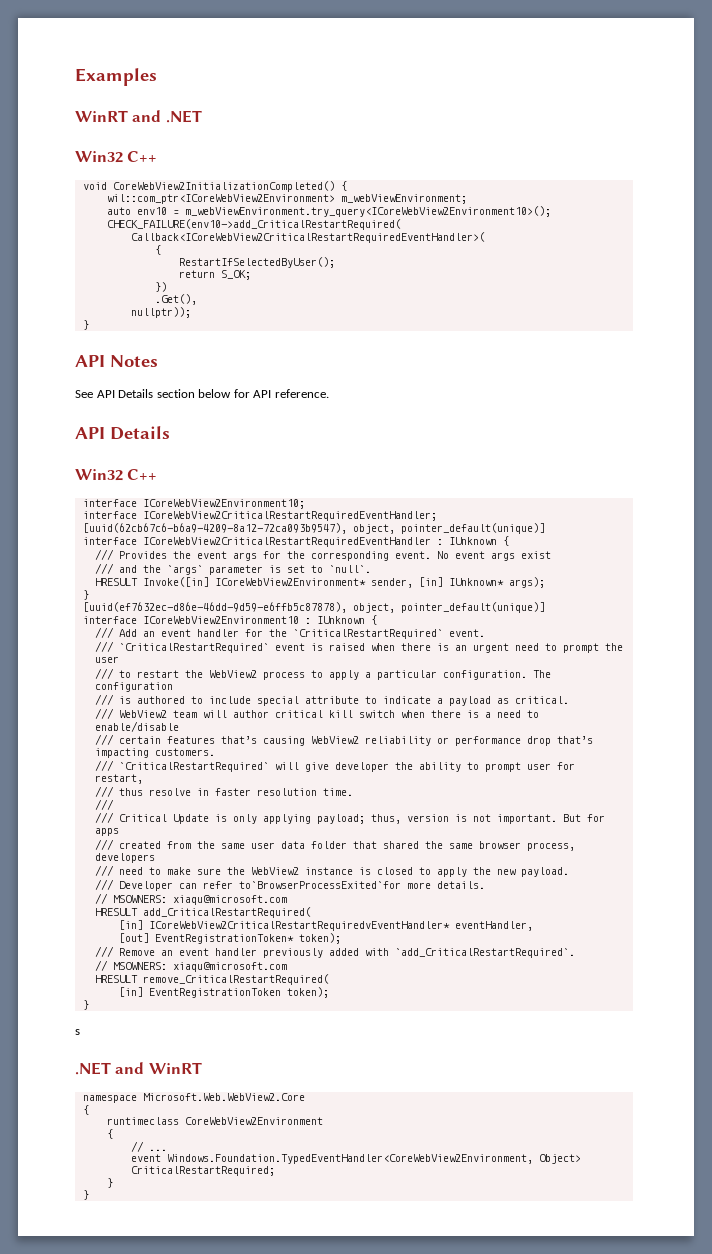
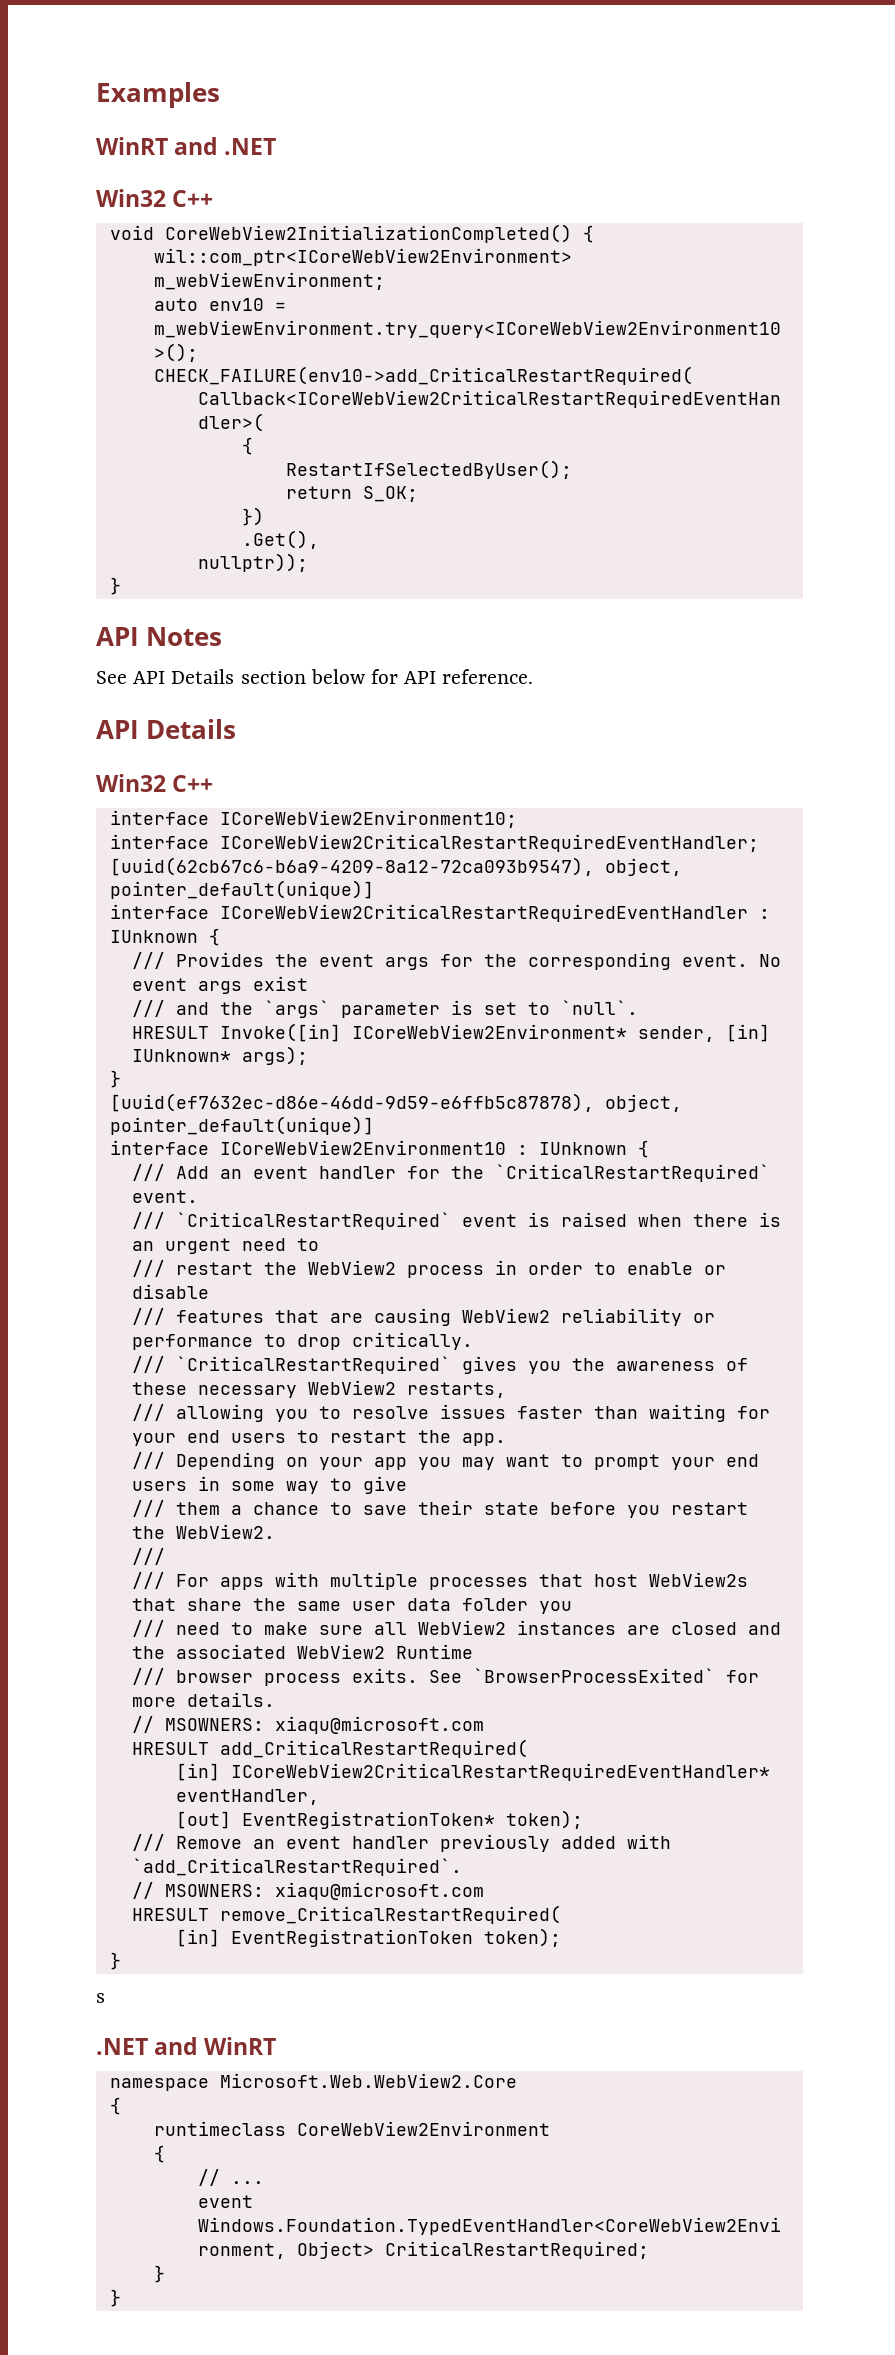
- /// `CriticalRestartRequired` event is raised when there is an urgent need to prompt the user
- /// to restart the WebView2 process to apply a particular configuration. The configuration
- /// is authored to include special attribute to indicate a payload as critical.
- /// WebView2 team will author critical kill switch when there is a need to enable/disable
- /// certain features that’s causing WebView2 reliability or performance drop that’s impacting customers.
- /// `CriticalRestartRequired` will give developer the ability to prompt user for restart,
- /// thus resolve in faster resolution time.
+ /// `CriticalRestartRequired` event is raised when there is an urgent need to
+ /// restart the WebView2 process in order to enable or disable
+ /// features that are causing WebView2 reliability or performance to drop critically.
+ /// `CriticalRestartRequired` gives you the awareness of these necessary WebView2 restarts,
+ /// allowing you to resolve issues faster than waiting for your end users to restart the app.
+ /// Depending on your app you may want to prompt your end users in some way to give
+ /// them a chance to save their state before you restart the WebView2.
  ///
- /// Critical Update is only applying payload; thus, version is not important. But for apps
- /// created from the same user data folder that shared the same browser process, developers
+ /// For apps with multiple processes that host WebView2s that share the same user data folder you
- /// need to make sure the WebView2 instance is closed to apply the new payload.
- /// Developer can refer to`BrowserProcessExited`for more details.
+ /// need to make sure all WebView2 instances are closed and the associated WebView2 Runtime
+ /// browser process exits. See `BrowserProcessExited` for more details.
- [in] ICoreWebView2CriticalRestartRequiredvEventHandler* eventHandler,
+ [in] ICoreWebView2CriticalRestartRequiredEventHandler* eventHandler,

